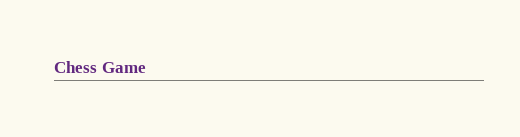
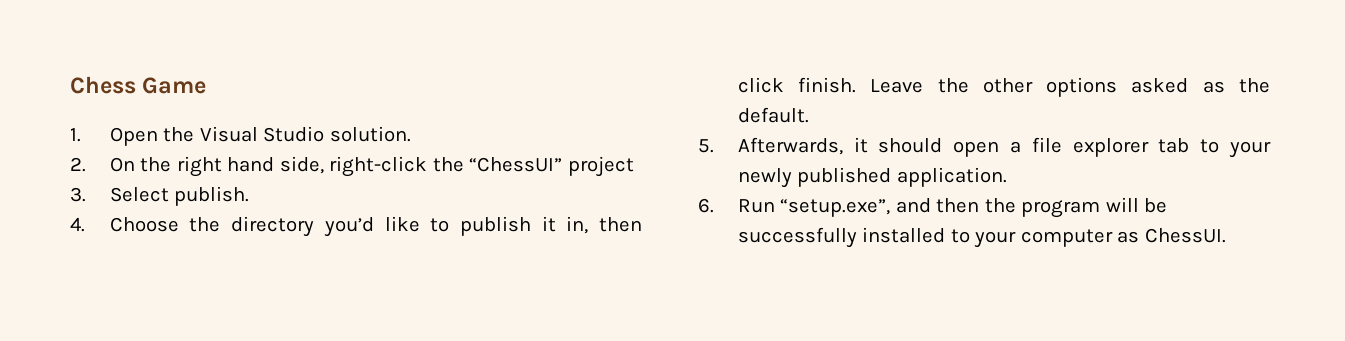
+ 1. Open the Visual Studio solution.
+ 2. On the right hand side, right-click the “ChessUI” project
+ 3. Select publish.
+ 4. Choose the directory you’d like to publish it in, then click finish. Leave the other options asked as the default.
+ 5. Afterwards, it should open a file explorer tab to your newly published application.
+ 6. Run “setup.exe”, and then the program will be successfully installed to your computer as ChessUI.

